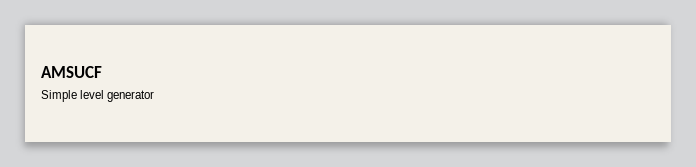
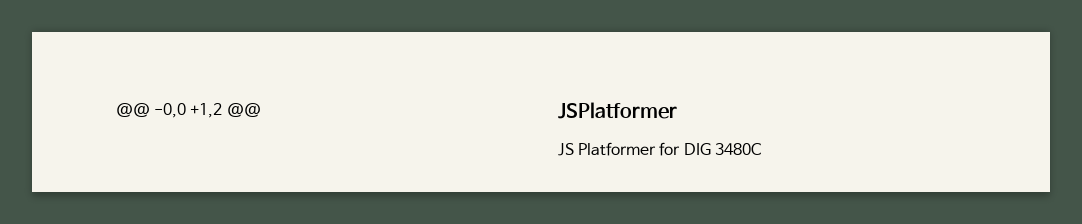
- AMSUCF
- Simple level generator
+ @@ -0,0 +1,2 @@
+ JSPlatformer
+ JS Platformer for DIG 3480C

